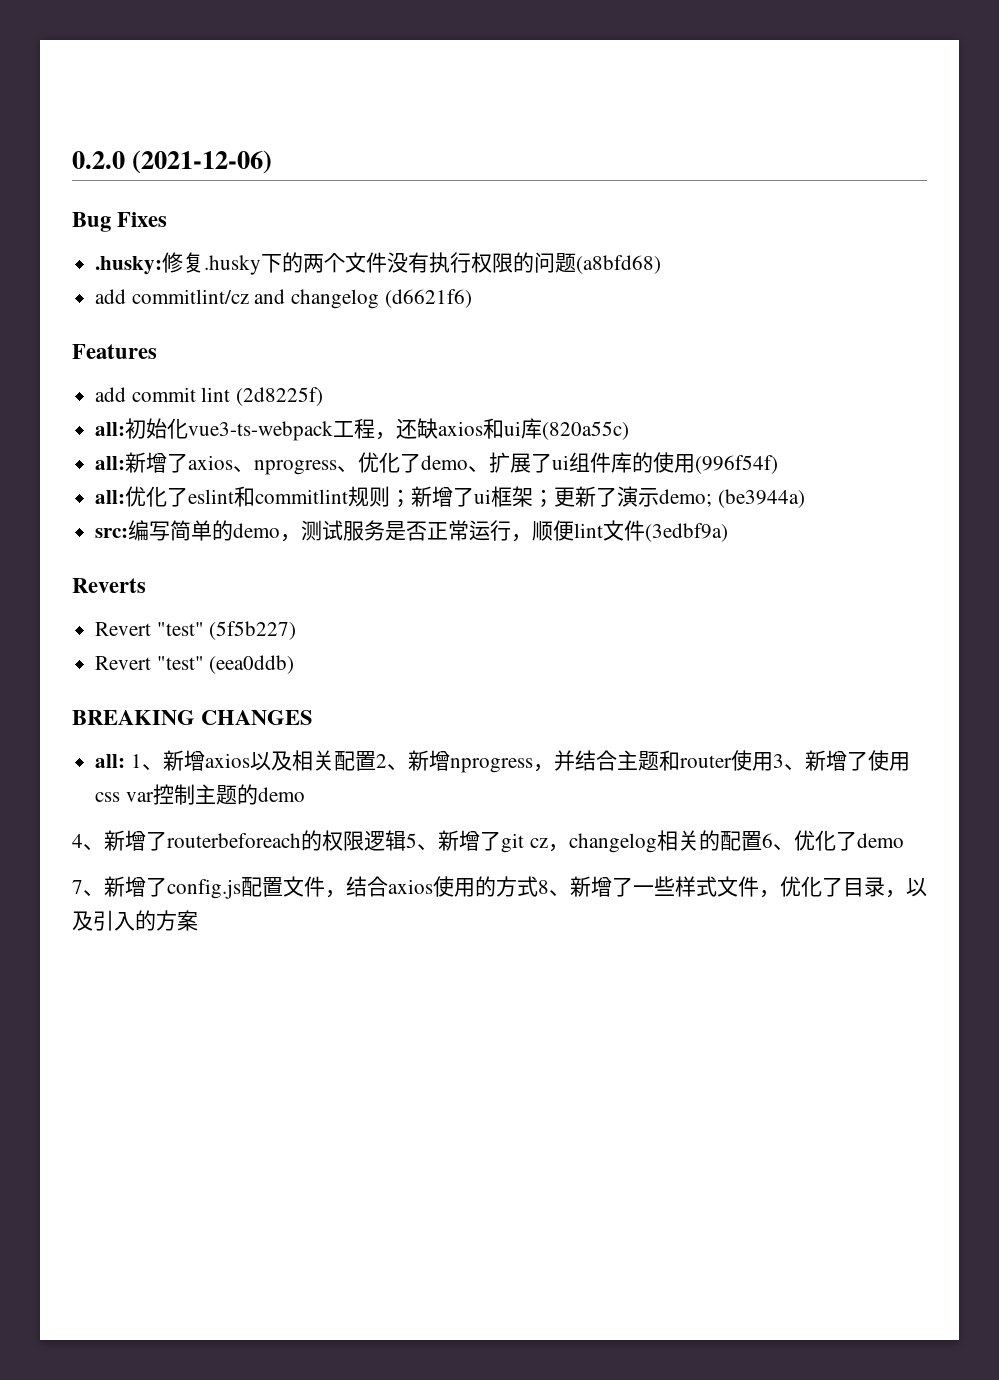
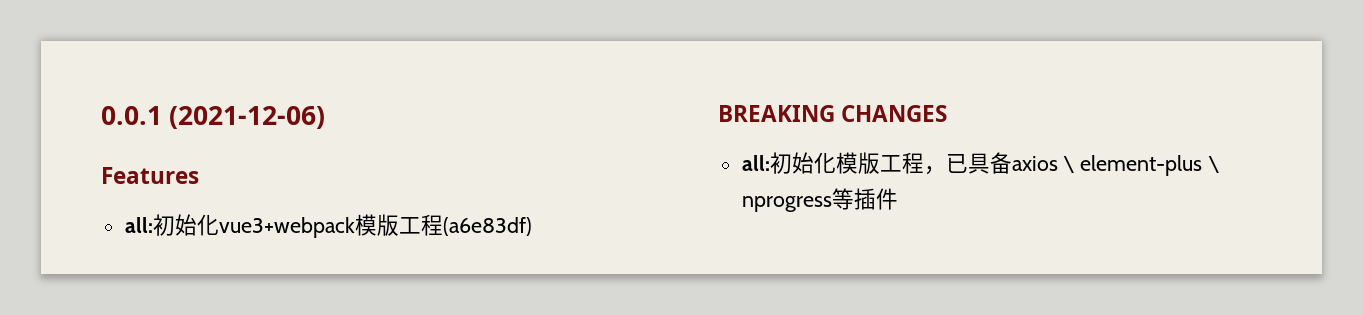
- 0.2.0 (2021-12-06)
+ 0.0.1 (2021-12-06)
- Bug Fixes
- .husky:修复.husky下的两个文件没有执行权限的问题(a8bfd68)
- add commitlint/cz and changelog (d6621f6)
  Features
- add commit lint (2d8225f)
- all:初始化vue3-ts-webpack工程，还缺axios和ui库(820a55c)
- all:新增了axios、nprogress、优化了demo、扩展了ui组件库的使用(996f54f)
- all:优化了eslint和commitlint规则；新增了ui框架；更新了演示demo; (be3944a)
- src:编写简单的demo，测试服务是否正常运行，顺便lint文件(3edbf9a)
- Reverts
- Revert "test" (5f5b227)
- Revert "test" (eea0ddb)
+ all:初始化vue3+webpack模版工程(a6e83df)
  BREAKING CHANGES
- all: 1、新增axios以及相关配置2、新增nprogress，并结合主题和router使用3、新增了使用css var控制主题的demo
- 4、新增了routerbeforeach的权限逻辑5、新增了git cz，changelog相关的配置6、优化了demo
- 7、新增了config.js配置文件，结合axios使用的方式8、新增了一些样式文件，优化了目录，以及引入的方案
+ all:初始化模版工程，已具备axios \ element-plus \ nprogress等插件

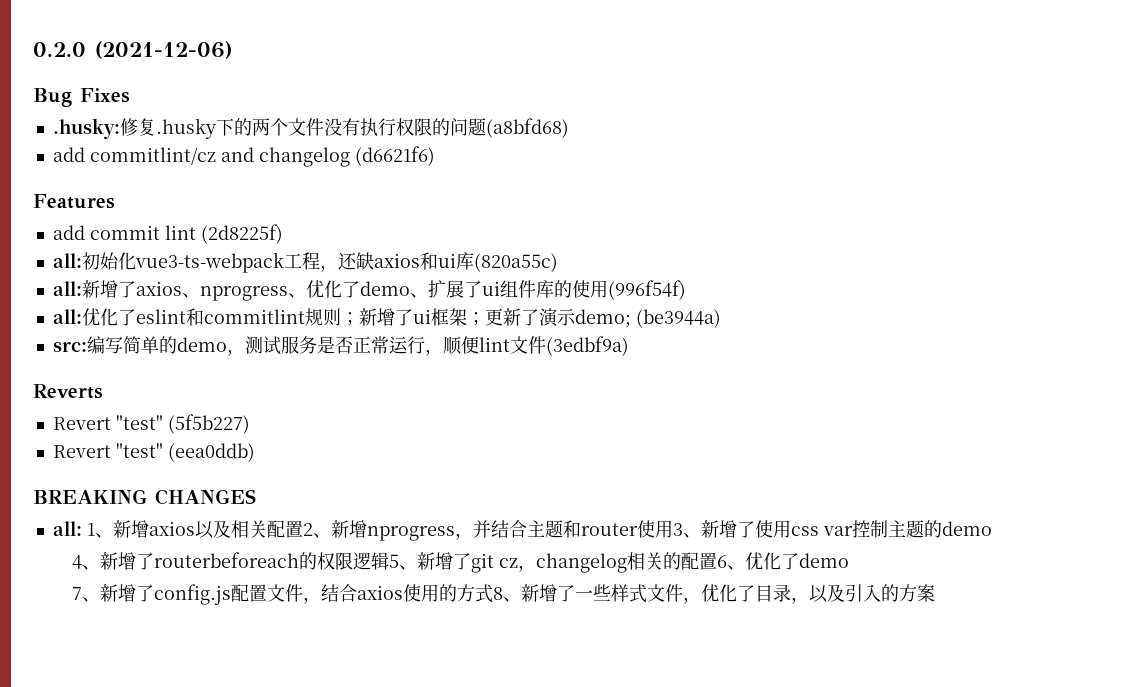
- 0.0.1 (2021-12-06)
+ 0.2.0 (2021-12-06)
+ Bug Fixes
+ .husky:修复.husky下的两个文件没有执行权限的问题(a8bfd68)
+ add commitlint/cz and changelog (d6621f6)
  Features
- all:初始化vue3+webpack模版工程(a6e83df)
+ add commit lint (2d8225f)
+ all:初始化vue3-ts-webpack工程，还缺axios和ui库(820a55c)
+ all:新增了axios、nprogress、优化了demo、扩展了ui组件库的使用(996f54f)
+ all:优化了eslint和commitlint规则；新增了ui框架；更新了演示demo; (be3944a)
+ src:编写简单的demo，测试服务是否正常运行，顺便lint文件(3edbf9a)
+ Reverts
+ Revert "test" (5f5b227)
+ Revert "test" (eea0ddb)
  BREAKING CHANGES
- all:初始化模版工程，已具备axios \ element-plus \ nprogress等插件
+ all: 1、新增axios以及相关配置2、新增nprogress，并结合主题和router使用3、新增了使用css var控制主题的demo
+ 4、新增了routerbeforeach的权限逻辑5、新增了git cz，changelog相关的配置6、优化了demo
+ 7、新增了config.js配置文件，结合axios使用的方式8、新增了一些样式文件，优化了目录，以及引入的方案

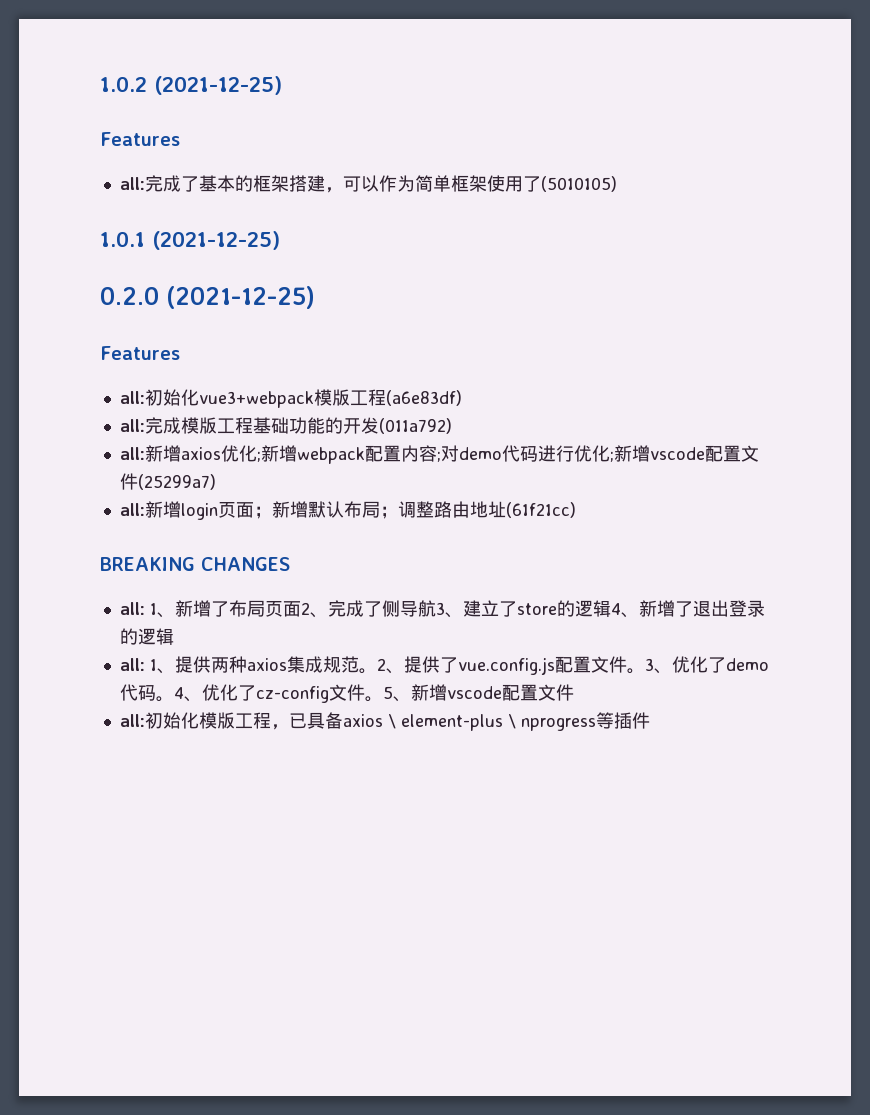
- 0.2.0 (2021-12-06)
- Bug Fixes
- .husky:修复.husky下的两个文件没有执行权限的问题(a8bfd68)
- add commitlint/cz and changelog (d6621f6)
+ 1.0.2 (2021-12-25)
  Features
- add commit lint (2d8225f)
- all:初始化vue3-ts-webpack工程，还缺axios和ui库(820a55c)
- all:新增了axios、nprogress、优化了demo、扩展了ui组件库的使用(996f54f)
- all:优化了eslint和commitlint规则；新增了ui框架；更新了演示demo; (be3944a)
- src:编写简单的demo，测试服务是否正常运行，顺便lint文件(3edbf9a)
- Reverts
- Revert "test" (5f5b227)
- Revert "test" (eea0ddb)
+ all:完成了基本的框架搭建，可以作为简单框架使用了(5010105)
+ 1.0.1 (2021-12-25)
+ 0.2.0 (2021-12-25)
+ Features
+ all:初始化vue3+webpack模版工程(a6e83df)
+ all:完成模版工程基础功能的开发(011a792)
+ all:新增axios优化;新增webpack配置内容;对demo代码进行优化;新增vscode配置文件(25299a7)
+ all:新增login页面；新增默认布局；调整路由地址(61f21cc)
- all: 1、新增axios以及相关配置2、新增nprogress，并结合主题和router使用3、新增了使用css var控制主题的demo
- 4、新增了routerbeforeach的权限逻辑5、新增了git cz，changelog相关的配置6、优化了demo
- 7、新增了config.js配置文件，结合axios使用的方式8、新增了一些样式文件，优化了目录，以及引入的方案
+ all: 1、新增了布局页面2、完成了侧导航3、建立了store的逻辑4、新增了退出登录的逻辑
+ all: 1、提供两种axios集成规范。2、提供了vue.config.js配置文件。3、优化了demo代码。4、优化了cz-config文件。5、新增vscode配置文件
+ all:初始化模版工程，已具备axios \ element-plus \ nprogress等插件

